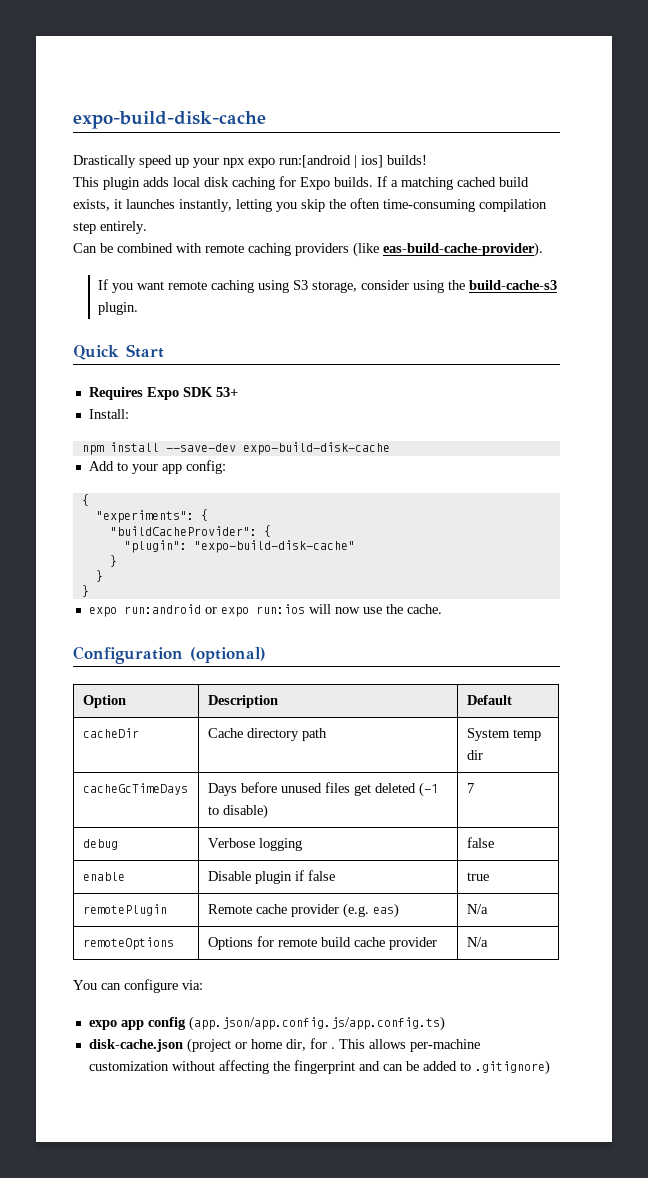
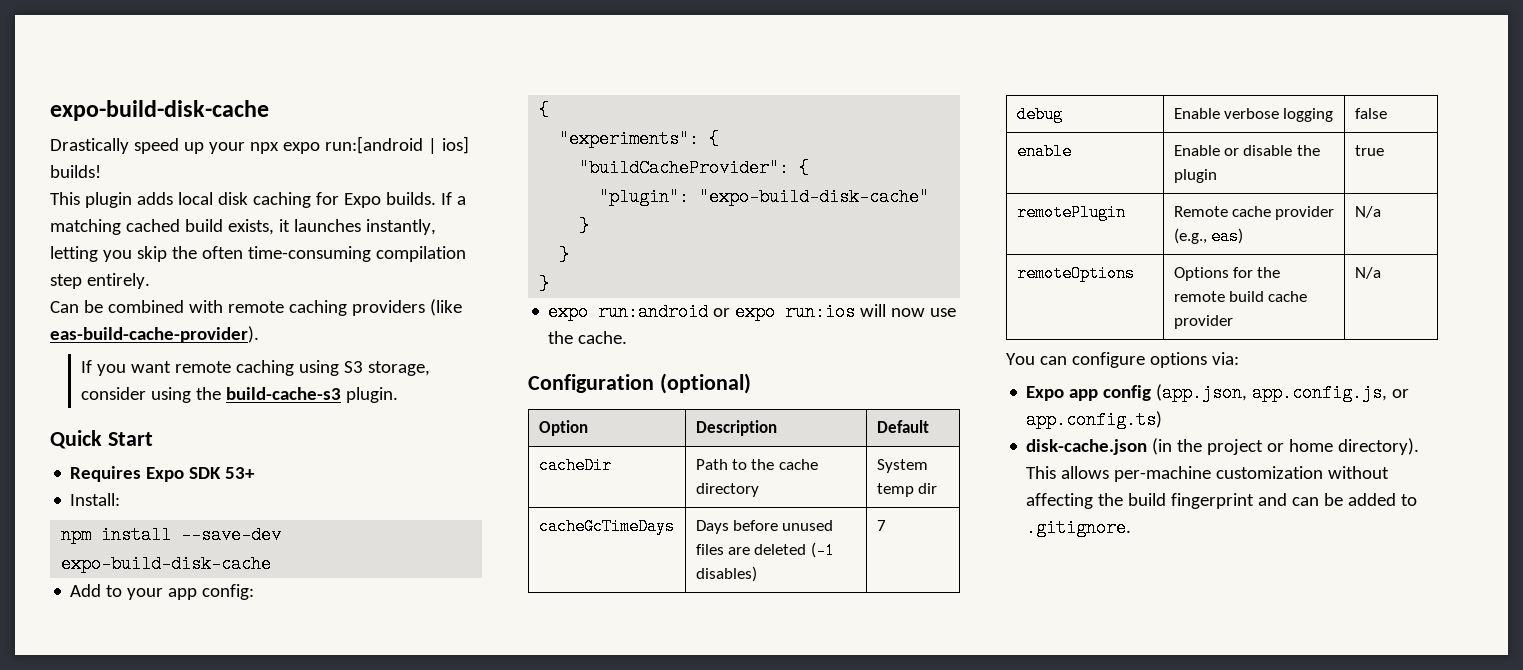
- cacheDir | Cache directory path | System temp dir
+ cacheDir | Path to the cache directory | System temp dir
- cacheGcTimeDays | Days before unused files get deleted (-1 to disable) | 7
+ cacheGcTimeDays | Days before unused files are deleted (-1 disables) | 7
- debug | Verbose logging | false
+ debug | Enable verbose logging | false
- enable | Disable plugin if false | true
+ enable | Enable or disable the plugin | true
- remotePlugin | Remote cache provider (e.g. eas) | N/a
+ remotePlugin | Remote cache provider (e.g., eas) | N/a
- remoteOptions | Options for remote build cache provider | N/a
+ remoteOptions | Options for the remote build cache provider | N/a
- You can configure via:
+ You can configure options via:
- expo app config (app.json/app.config.js/app.config.ts)
- disk-cache.json (project or home dir, for .
+ Expo app config (app.json, app.config.js, or app.config.ts)
+ disk-cache.json (in the project or home directory).
- This allows per-machine customization without affecting the fingerprint and can be added to .gitignore)
+ This allows per-machine customization without affecting the build fingerprint and can be added to .gitignore.

